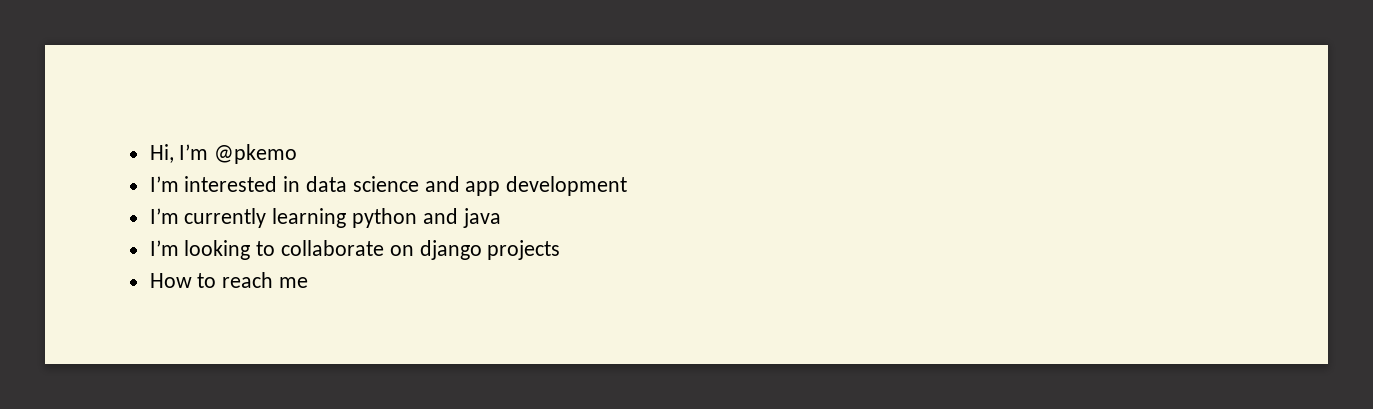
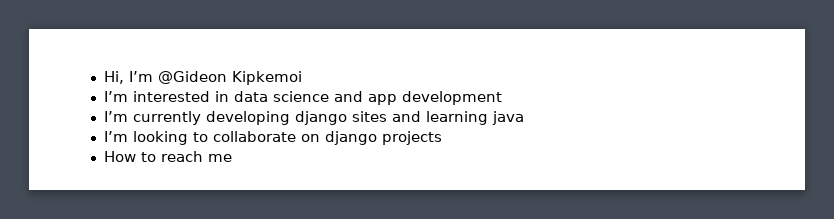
- Hi, I’m @pkemo
+ Hi, I’m @Gideon Kipkemoi
- I’m currently learning python and java
+ I’m currently developing django sites and learning java

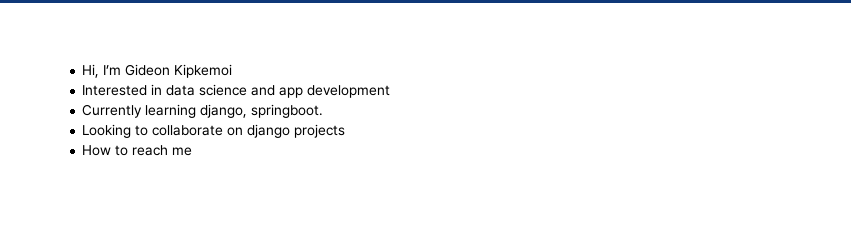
- Hi, I’m @Gideon Kipkemoi
+ Hi, I’m Gideon Kipkemoi
- I’m interested in data science and app development
+ Interested in data science and app development
- I’m currently developing django sites and learning java
- I’m looking to collaborate on django projects
+ Currently learning django, springboot.
+ Looking to collaborate on django projects

